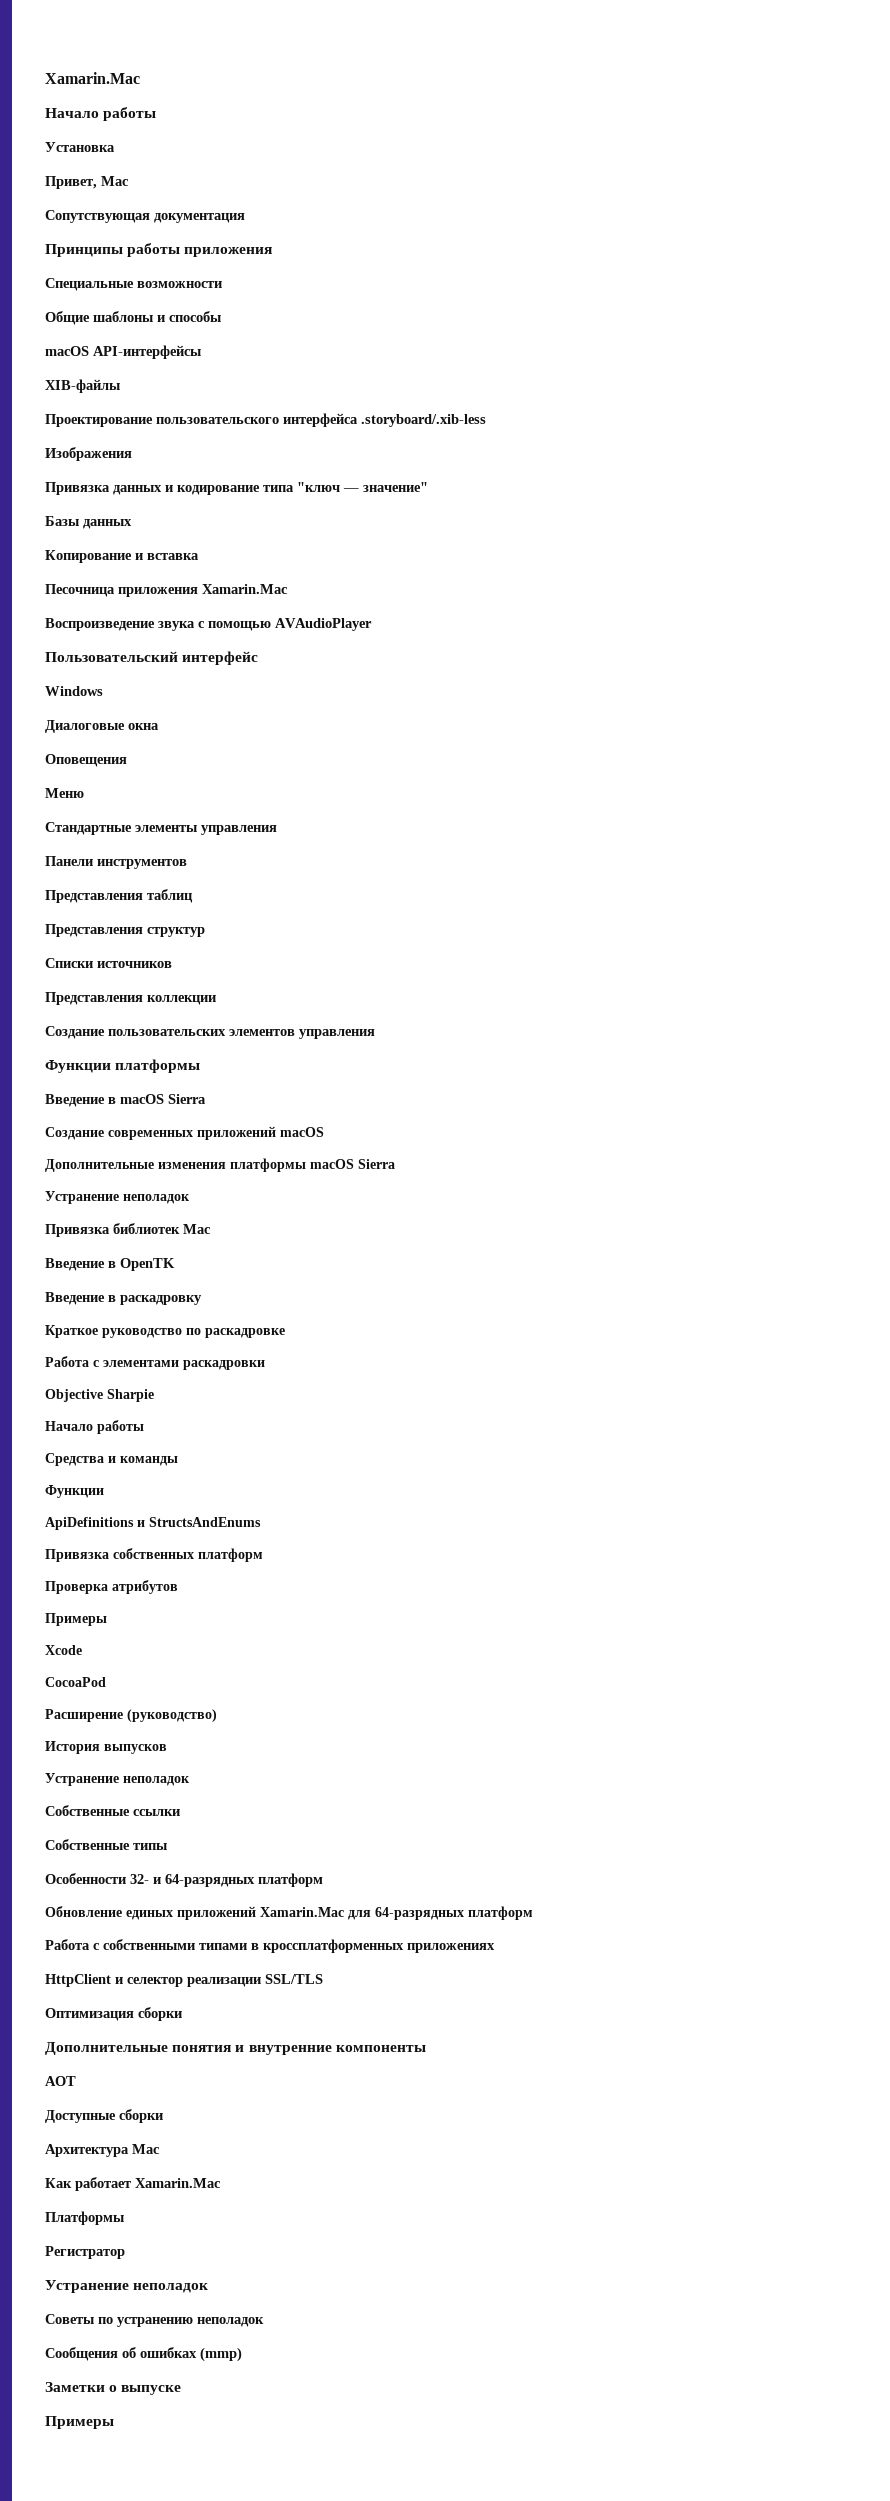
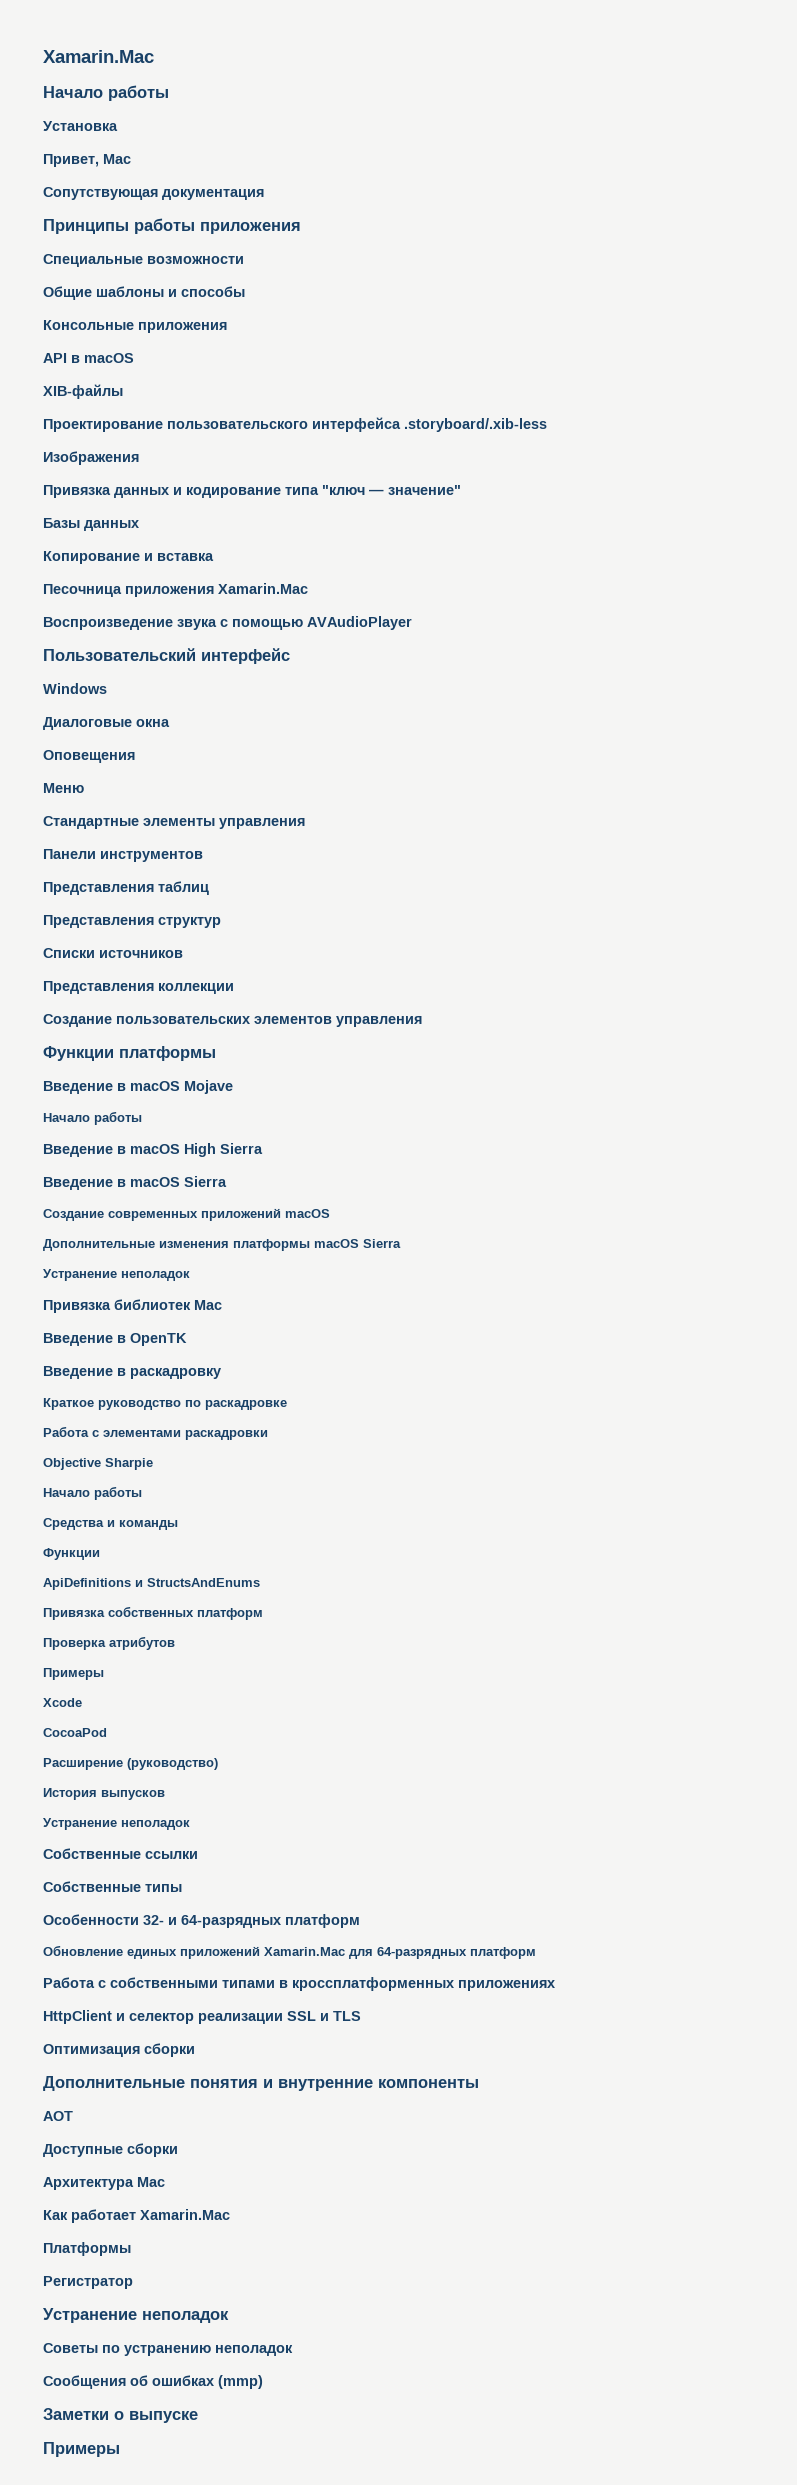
- macOS API-интерфейсы
+ Консольные приложения
+ API в macOS
+ Введение в macOS Mojave
+ Начало работы
+ Введение в macOS High Sierra
- HttpClient и селектор реализации SSL/TLS
+ HttpClient и селектор реализации SSL и TLS

